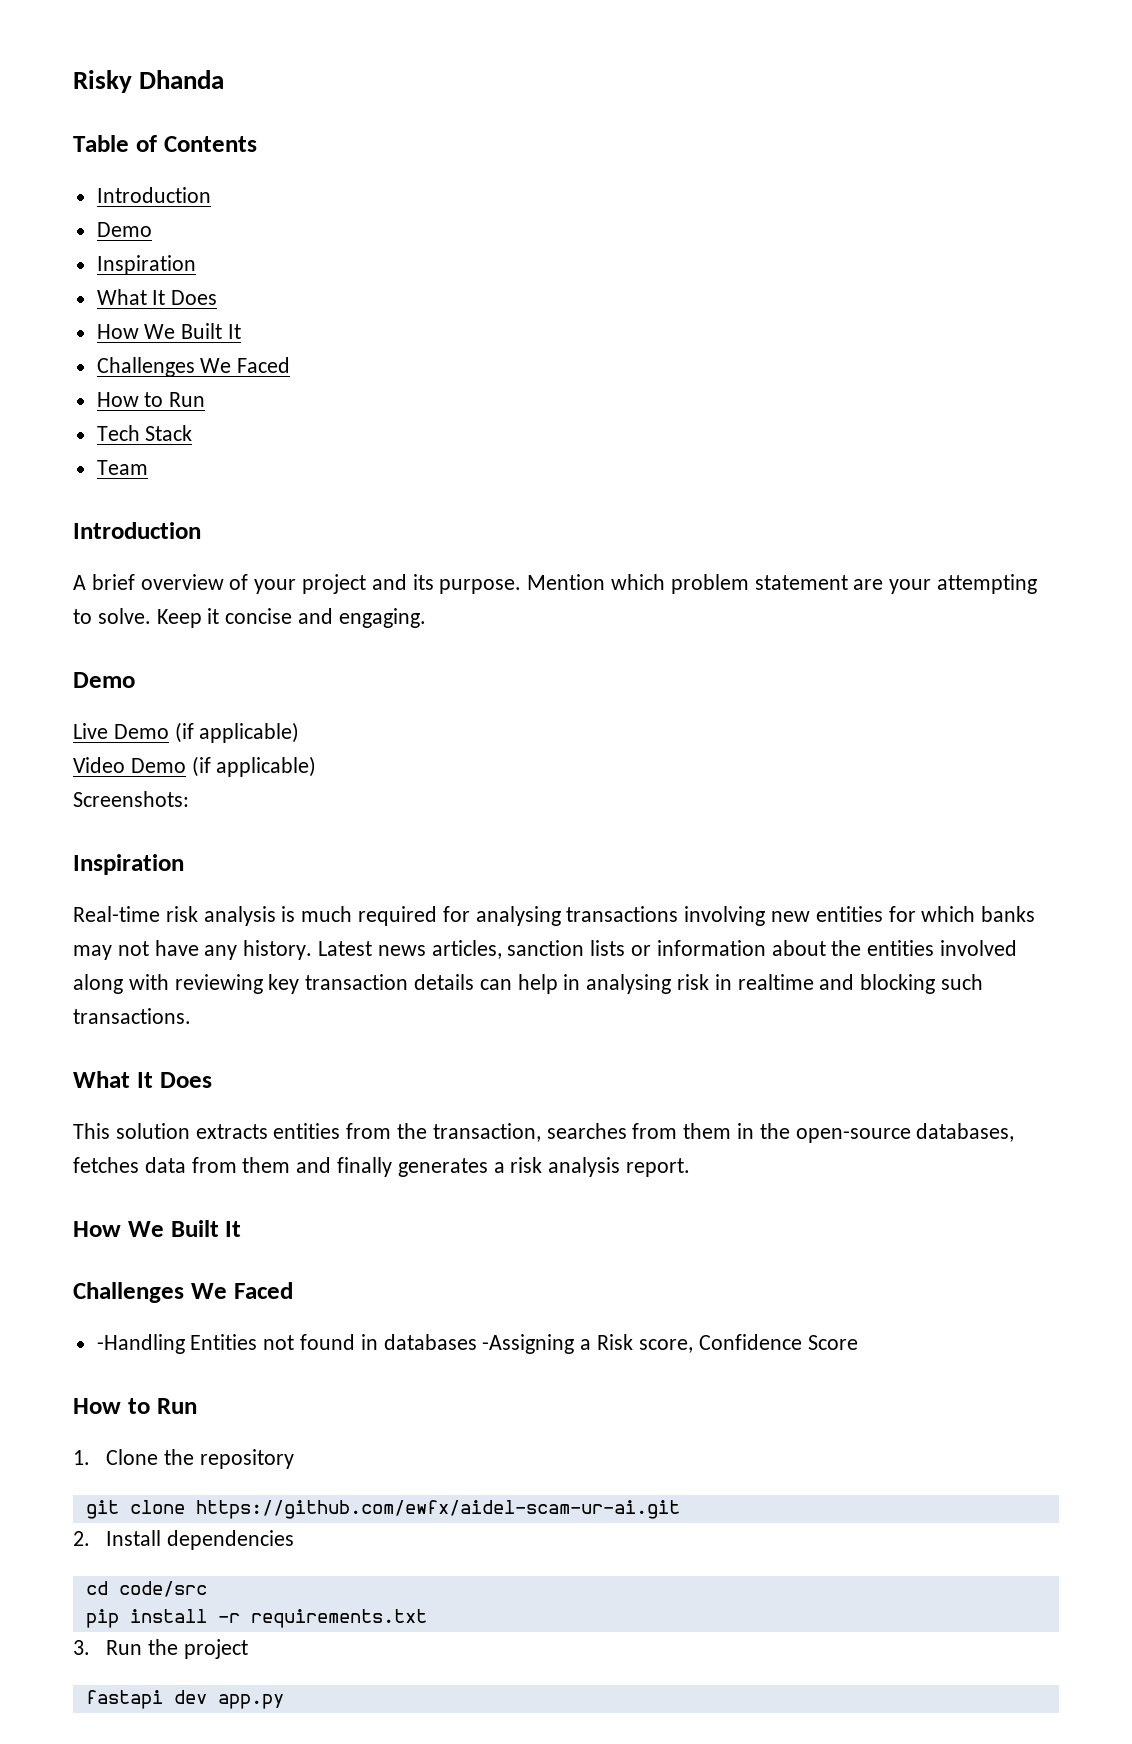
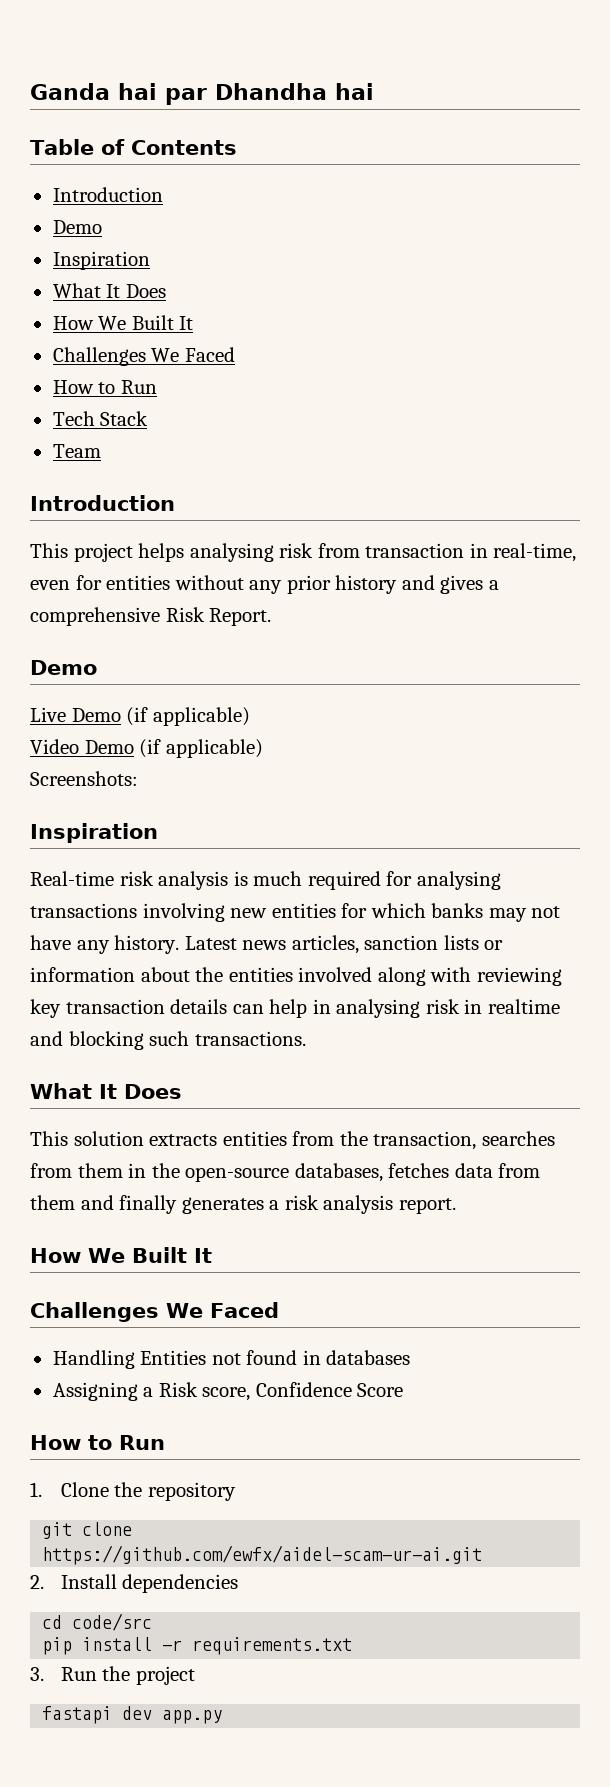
- Risky Dhanda
+ Ganda hai par Dhandha hai
- A brief overview of your project and its purpose. Mention which problem statement are your attempting to solve. Keep it concise and engaging.
+ This project helps analysing risk from transaction in real-time, even for entities without any prior history and gives a comprehensive Risk Report.
- -Handling Entities not found in databases -Assigning a Risk score, Confidence Score
+ Handling Entities not found in databases
+ Assigning a Risk score, Confidence Score

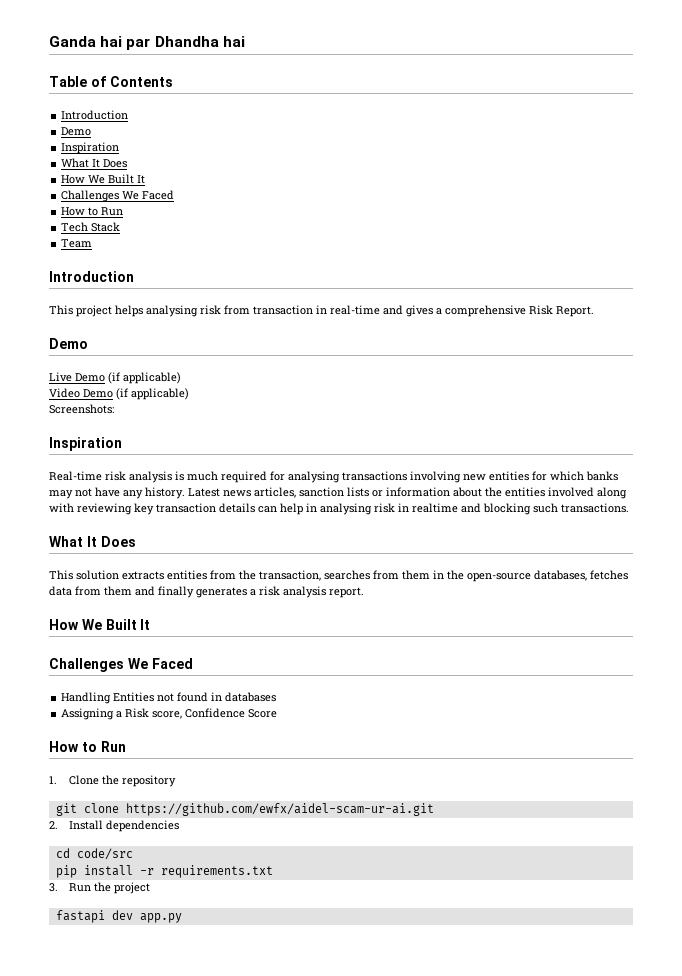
- This project helps analysing risk from transaction in real-time, even for entities without any prior history and gives a comprehensive Risk Report.
+ This project helps analysing risk from transaction in real-time and gives a comprehensive Risk Report.

